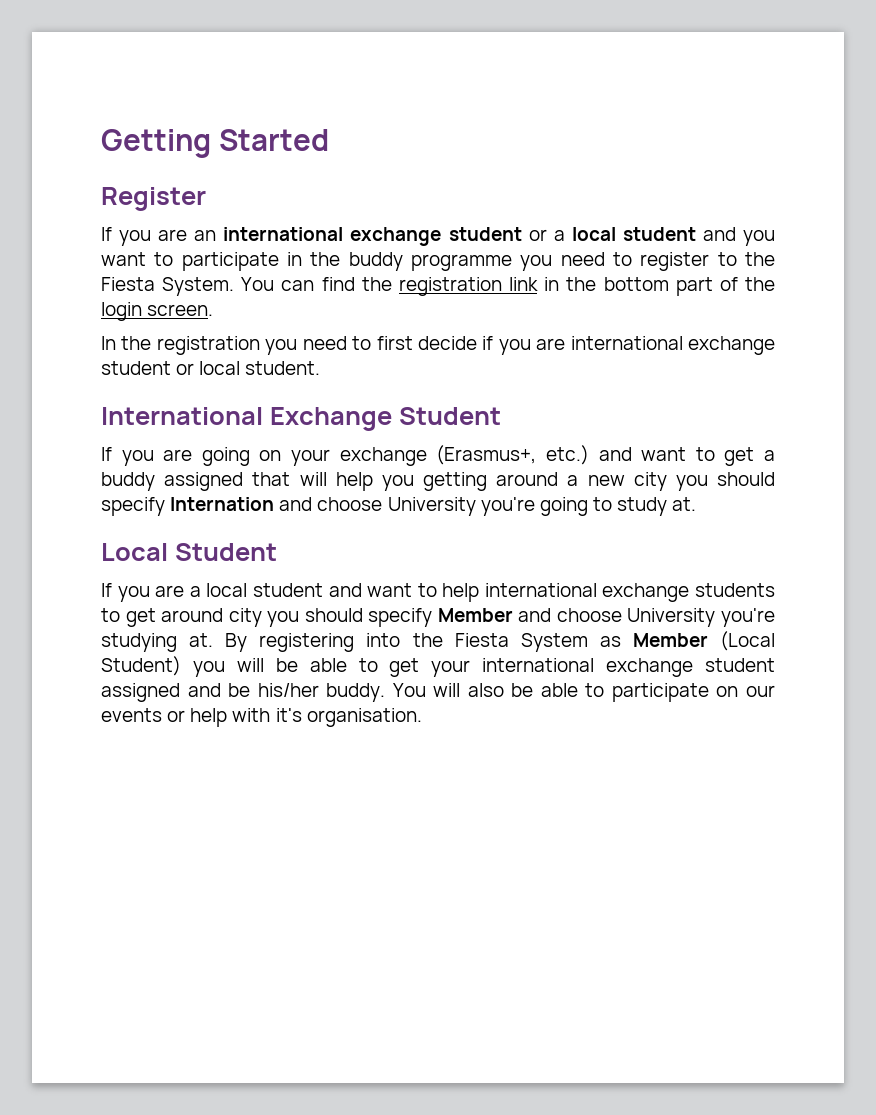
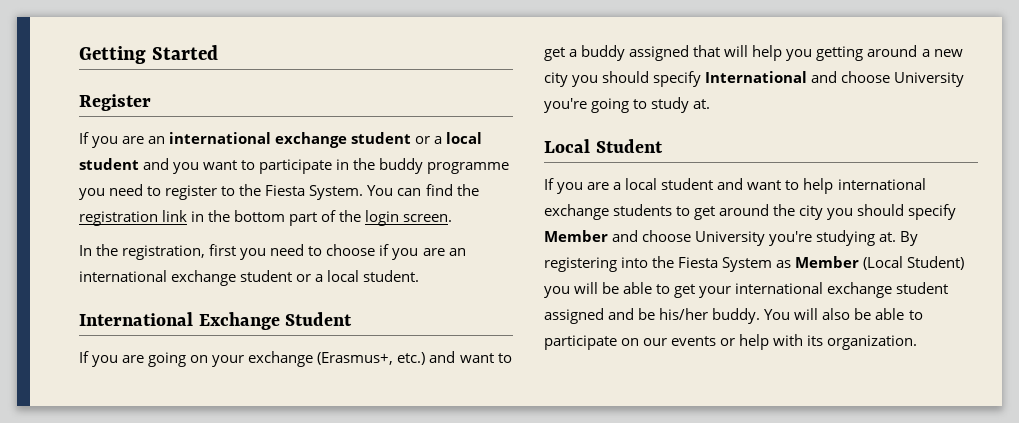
- In the registration you need to first decide if you are international exchange student or local student.
+ In the registration, first you need to choose if you are an international exchange student or a local student.
- If you are going on your exchange (Erasmus+, etc.) and want to get a buddy assigned that will help you getting around a new city you should specify Internation and choose University you're going to study at.
+ If you are going on your exchange (Erasmus+, etc.) and want to get a buddy assigned that will help you getting around a new city you should specify International and choose University you're going to study at.
- If you are a local student and want to help international exchange students to get around city you should specify Member and choose University you're studying at.
+ If you are a local student and want to help international exchange students to get around the city you should specify Member and choose University you're studying at.
- You will also be able to participate on our events or help with it's organisation.
+ You will also be able to participate on our events or help with its organization.

